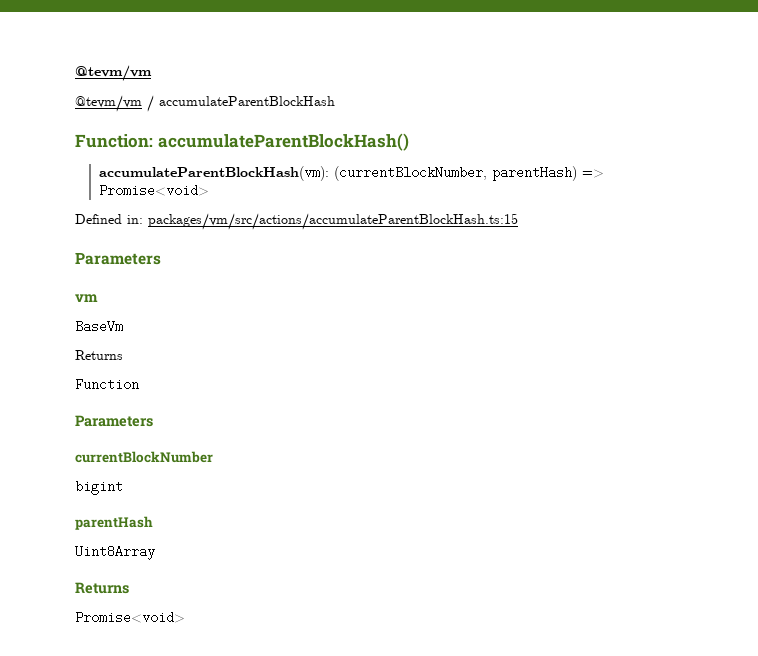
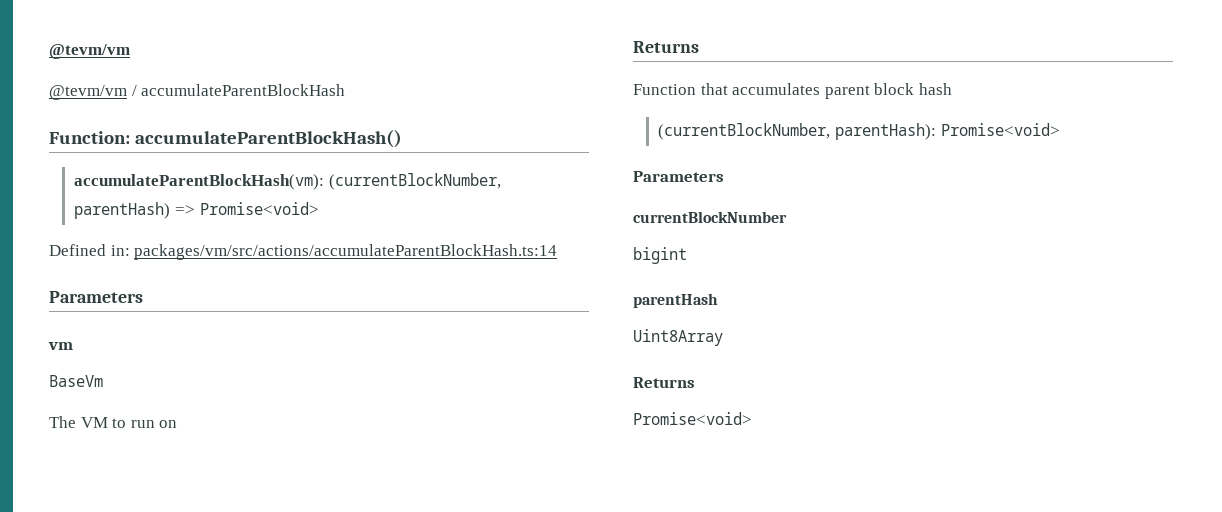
- Defined in: packages/vm/src/actions/accumulateParentBlockHash.ts:15
+ Defined in: packages/vm/src/actions/accumulateParentBlockHash.ts:14
  BaseVm
+ The VM to run on
  Returns
- Function
+ Function that accumulates parent block hash
+ (currentBlockNumber, parentHash): Promise<void>

